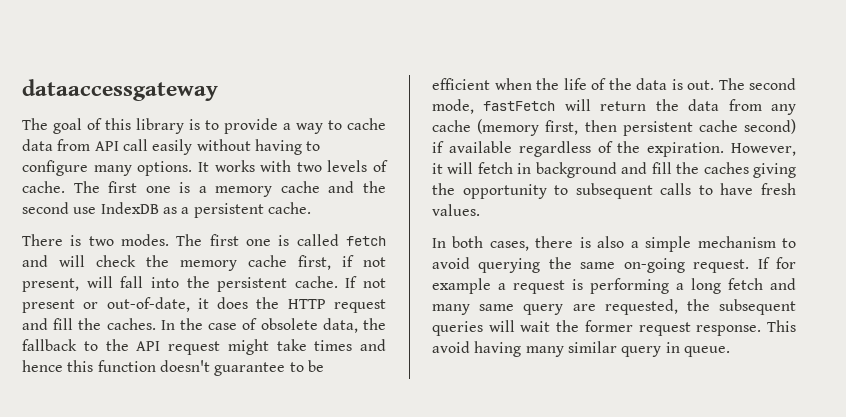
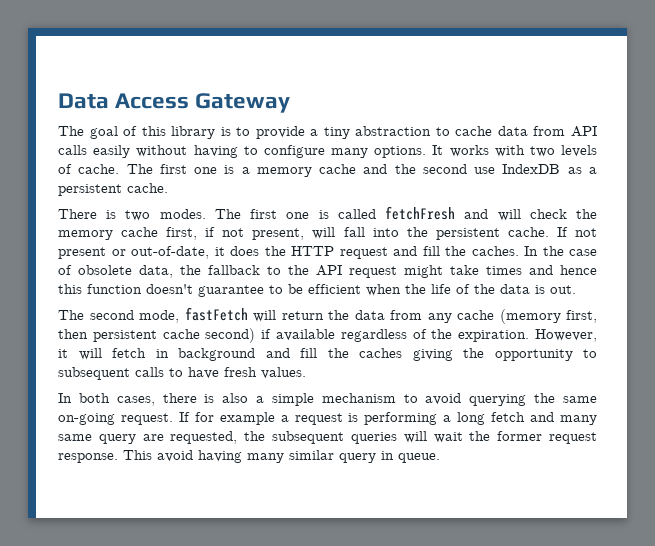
- dataaccessgateway
+ Data Access Gateway
- The goal of this library is to provide a way to cache data from API call easily without having to configure many options.
+ The goal of this library is to provide a tiny abstraction to cache data from API calls easily without having to configure many options.
- The first one is called fetch and will check the memory cache first, if not present, will fall into the persistent cache.
+ The first one is called fetchFresh and will check the memory cache first, if not present, will fall into the persistent cache.
- In the case of obsolete data, the fallback to the API request might take times and hence this function doesn't guarantee to be efficient when the life of the data is out. The second mode, fastFetch will return the data from any cache (memory first, then persistent cache second) if available regardless of the expiration.
+ In the case of obsolete data, the fallback to the API request might take times and hence this function doesn't guarantee to be efficient when the life of the data is out.
+ The second mode, fastFetch will return the data from any cache (memory first, then persistent cache second) if available regardless of the expiration.

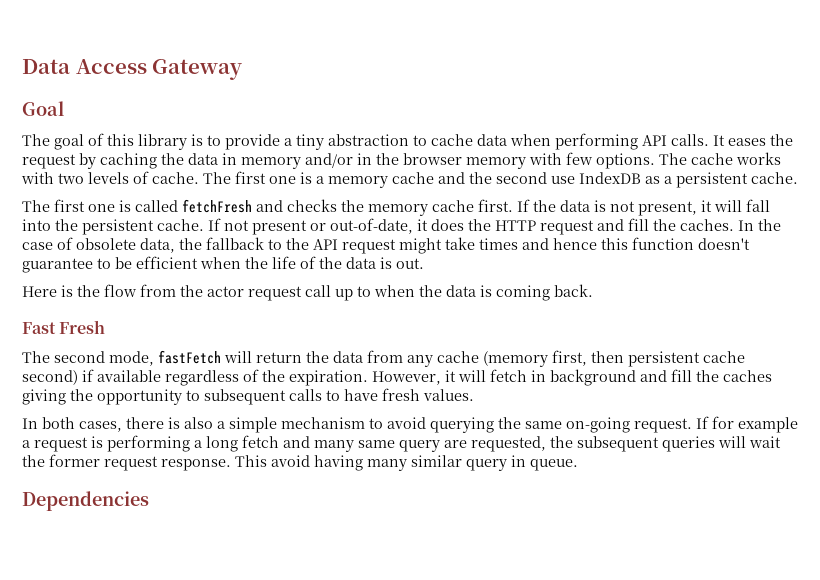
+ Goal
- The goal of this library is to provide a tiny abstraction to cache data from API calls easily without having to configure many options. It works with two levels of cache.
+ The goal of this library is to provide a tiny abstraction to cache data when performing API calls. It eases the request by caching the data in memory and/or in the browser memory with few options. The cache works with two levels of cache.
- There is two modes. The first one is called fetchFresh and will check the memory cache first, if not present, will fall into the persistent cache.
+ The first one is called fetchFresh and checks the memory cache first. If the data is not present, it will fall into the persistent cache.
+ Here is the flow from the actor request call up to when the data is coming back.
+ Fast Fresh
+ Dependencies

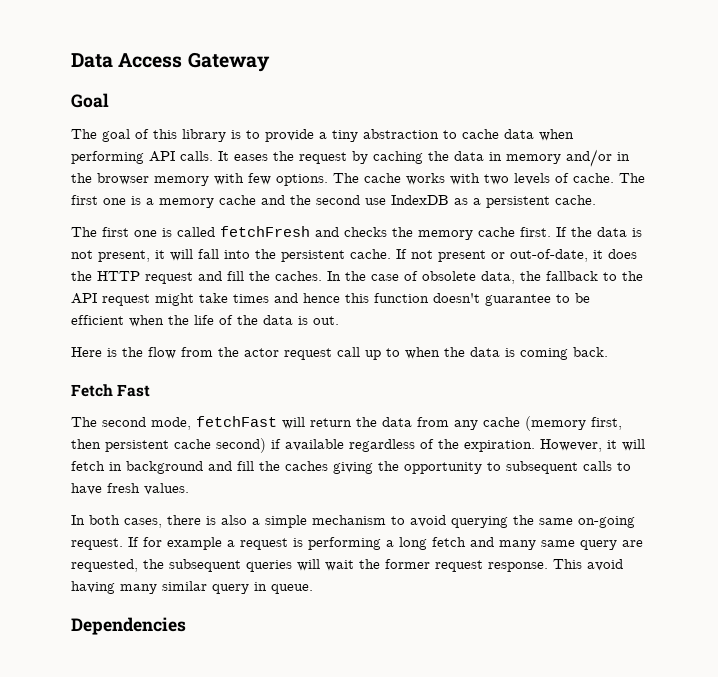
- Fast Fresh
+ Fetch Fast
- The second mode, fastFetch will return the data from any cache (memory first, then persistent cache second) if available regardless of the expiration.
+ The second mode, fetchFast will return the data from any cache (memory first, then persistent cache second) if available regardless of the expiration.

